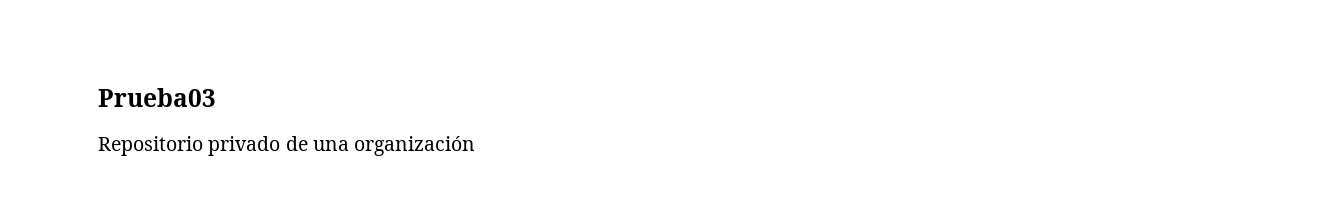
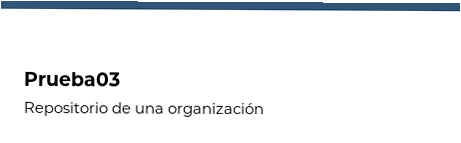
- Repositorio privado de una organización
+ Repositorio de una organización

